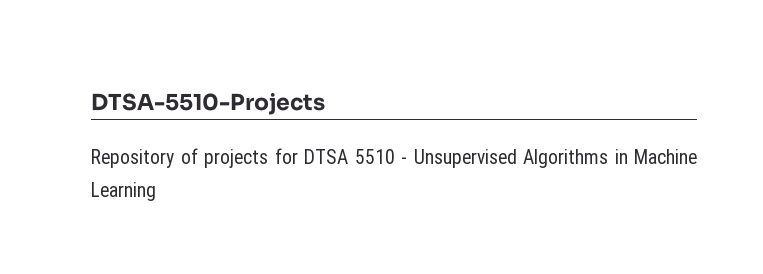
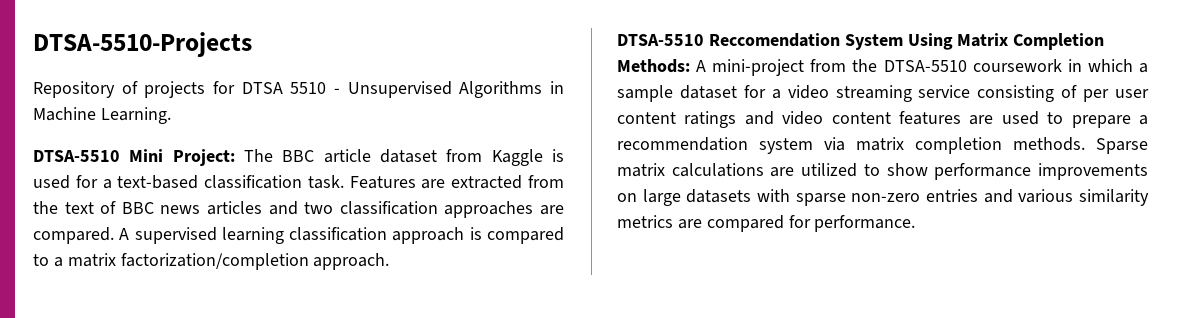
- Repository of projects for DTSA 5510 - Unsupervised Algorithms in Machine Learning
+ Repository of projects for DTSA 5510 - Unsupervised Algorithms in Machine Learning.
+ DTSA-5510 Mini Project: The BBC article dataset from Kaggle is used for a text-based classification task. Features are extracted from the text of BBC news articles and two classification approaches are compared. A supervised learning classification approach is compared to a matrix factorization/completion approach.
+ DTSA-5510 Reccomendation System Using Matrix Completion Methods: A mini-project from the DTSA-5510 coursework in which a sample dataset for a video streaming service consisting of per user content ratings and video content features are used to prepare a recommendation system via matrix completion methods. Sparse matrix calculations are utilized to show performance improvements on large datasets with sparse non-zero entries and various similarity metrics are compared for performance.

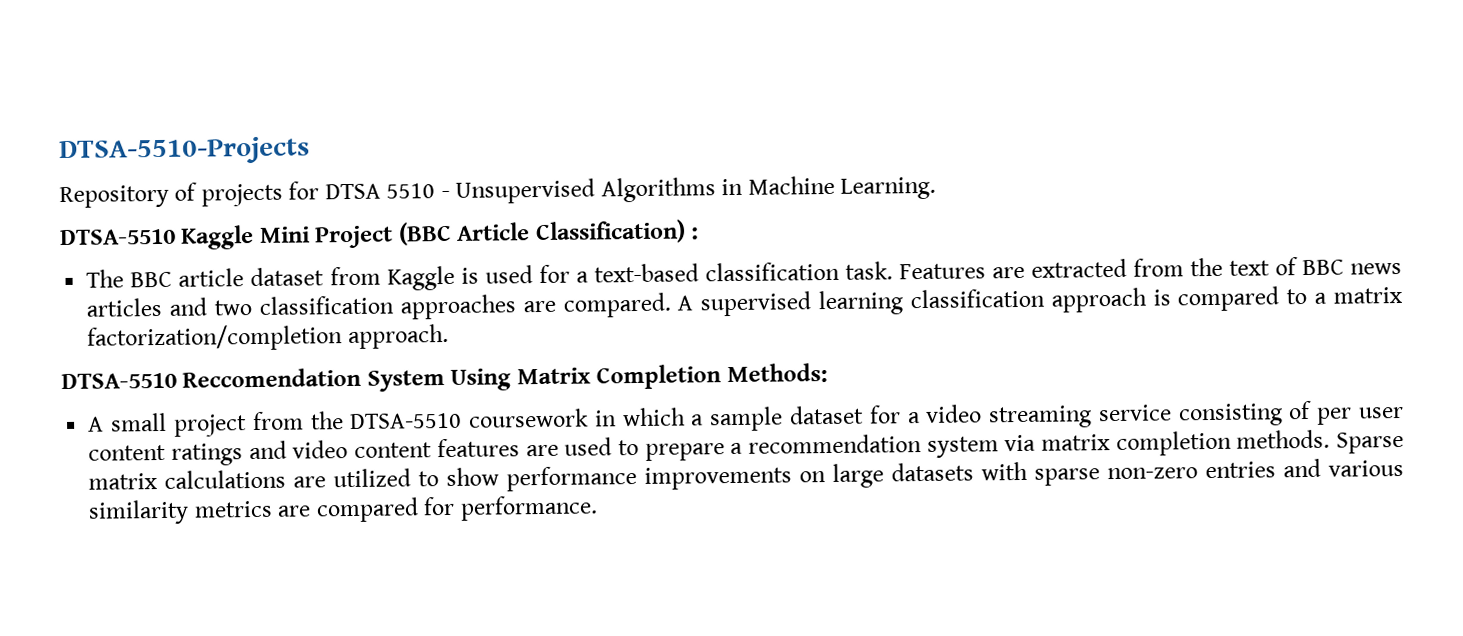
- DTSA-5510 Mini Project: The BBC article dataset from Kaggle is used for a text-based classification task.
+ DTSA-5510 Kaggle Mini Project (BBC Article Classification) :
+ The BBC article dataset from Kaggle is used for a text-based classification task.
- DTSA-5510 Reccomendation System Using Matrix Completion Methods: A mini-project from the DTSA-5510 coursework in which a sample dataset for a video streaming service consisting of per user content ratings and video content features are used to prepare a recommendation system via matrix completion methods.
+ DTSA-5510 Reccomendation System Using Matrix Completion Methods:
+ A small project from the DTSA-5510 coursework in which a sample dataset for a video streaming service consisting of per user content ratings and video content features are used to prepare a recommendation system via matrix completion methods.

